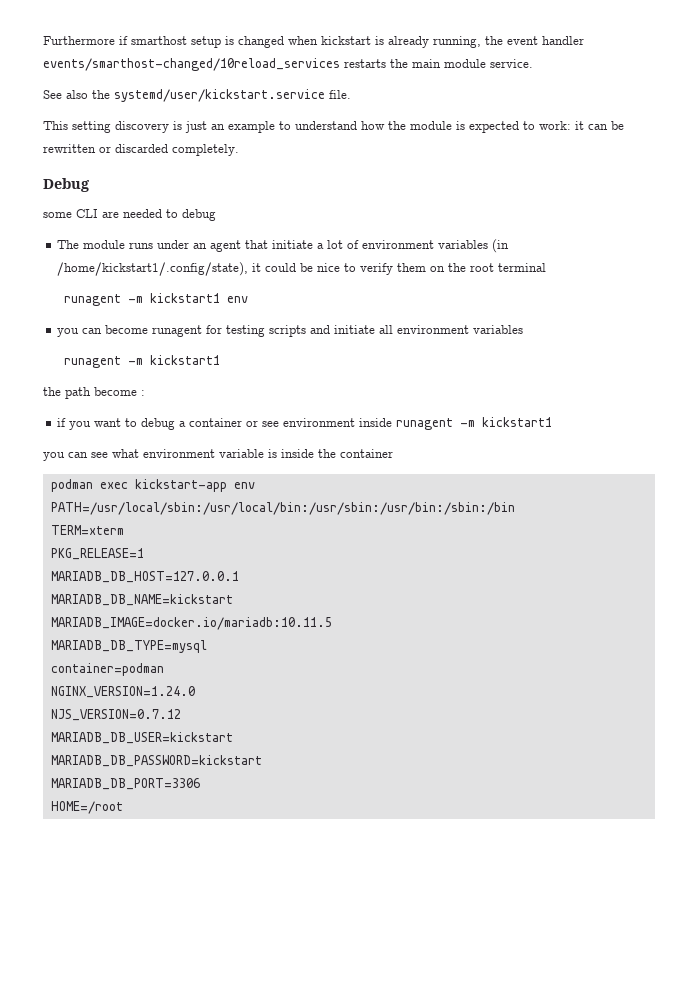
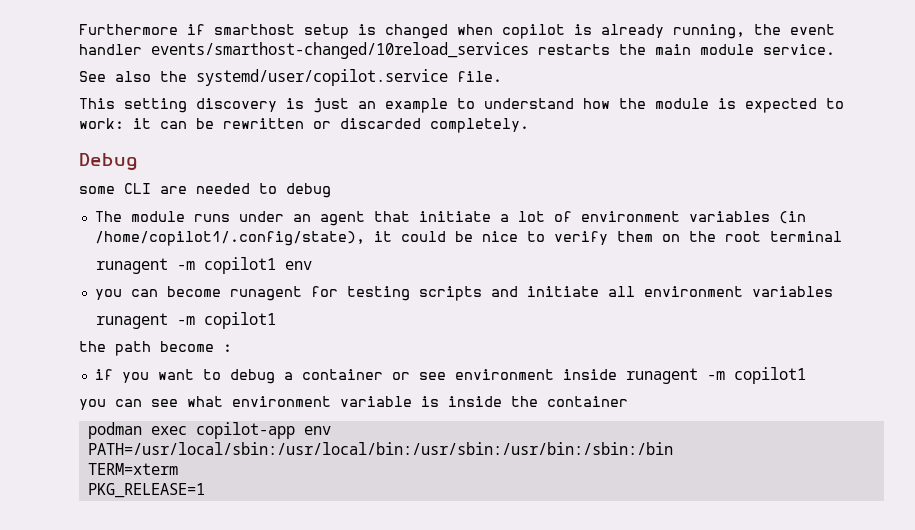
- Furthermore if smarthost setup is changed when kickstart is already running, the event handler events/smarthost-changed/10reload_services restarts the main module service.
+ Furthermore if smarthost setup is changed when copilot is already running, the event handler events/smarthost-changed/10reload_services restarts the main module service.
- See also the systemd/user/kickstart.service file.
+ See also the systemd/user/copilot.service file.
- The module runs under an agent that initiate a lot of environment variables (in /home/kickstart1/.config/state), it could be nice to verify them on the root terminal
+ The module runs under an agent that initiate a lot of environment variables (in /home/copilot1/.config/state), it could be nice to verify them on the root terminal
- runagent -m kickstart1 env
+ runagent -m copilot1 env
  you can become runagent for testing scripts and initiate all environment variables
- runagent -m kickstart1
+ runagent -m copilot1
- if you want to debug a container or see environment inside runagent -m kickstart1
+ if you want to debug a container or see environment inside runagent -m copilot1
- podman exec kickstart-app env
+ podman exec copilot-app env
- MARIADB_DB_HOST=127.0.0.1
- MARIADB_DB_NAME=kickstart
- MARIADB_IMAGE=docker.io/mariadb:10.11.5
- MARIADB_DB_TYPE=mysql
- container=podman
- NGINX_VERSION=1.24.0
- NJS_VERSION=0.7.12
- MARIADB_DB_USER=kickstart
- MARIADB_DB_PASSWORD=kickstart
- MARIADB_DB_PORT=3306
- HOME=/root

